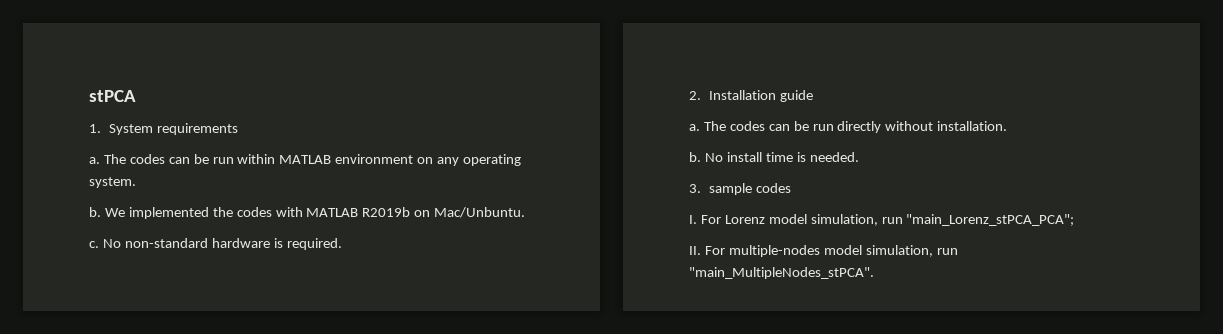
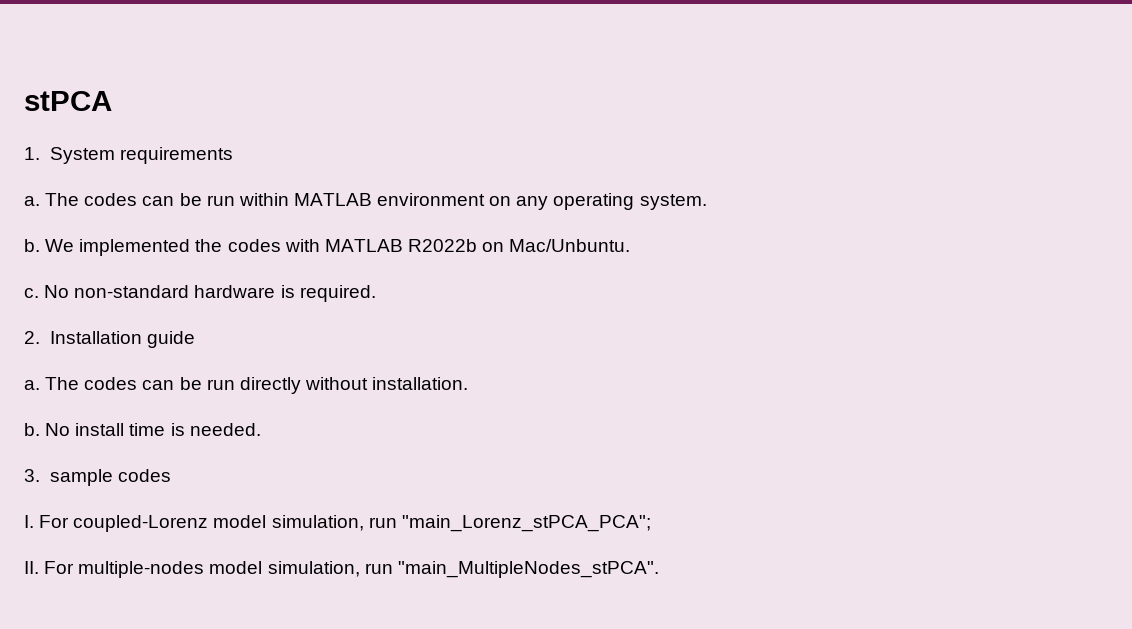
- We implemented the codes with MATLAB R2019b on Mac/Unbuntu.
+ We implemented the codes with MATLAB R2022b on Mac/Unbuntu.
- I. For Lorenz model simulation, run "main_Lorenz_stPCA_PCA";
+ I. For coupled-Lorenz model simulation, run "main_Lorenz_stPCA_PCA";

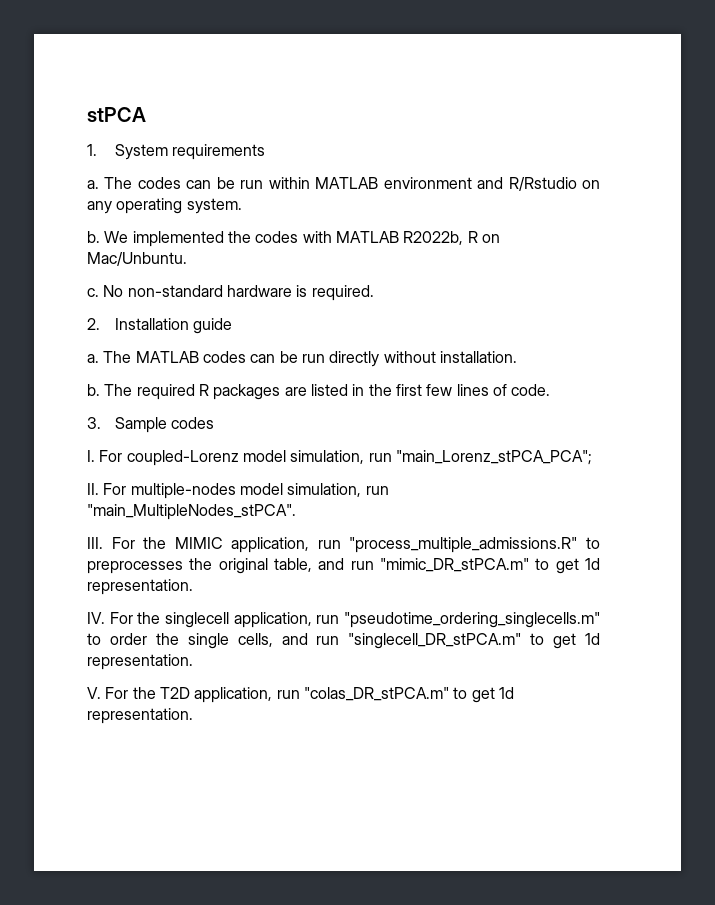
- The codes can be run within MATLAB environment on any operating system.
+ The codes can be run within MATLAB environment and R/Rstudio on any operating system.
- We implemented the codes with MATLAB R2022b on Mac/Unbuntu.
+ We implemented the codes with MATLAB R2022b, R on Mac/Unbuntu.
- The codes can be run directly without installation.
+ The MATLAB codes can be run directly without installation.
- No install time is needed.
+ The required R packages are listed in the first few lines of code.
- 3. sample codes
+ 3. Sample codes
+ III. For the MIMIC application, run "process_multiple_admissions.R" to preprocesses the original table, and run "mimic_DR_stPCA.m" to get 1d representation.
+ IV. For the singlecell application, run "pseudotime_ordering_singlecells.m" to order the single cells, and run "singlecell_DR_stPCA.m" to get 1d representation.
+ V. For the T2D application, run "colas_DR_stPCA.m" to get 1d representation.

